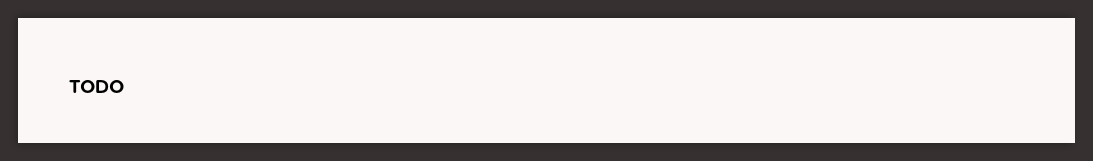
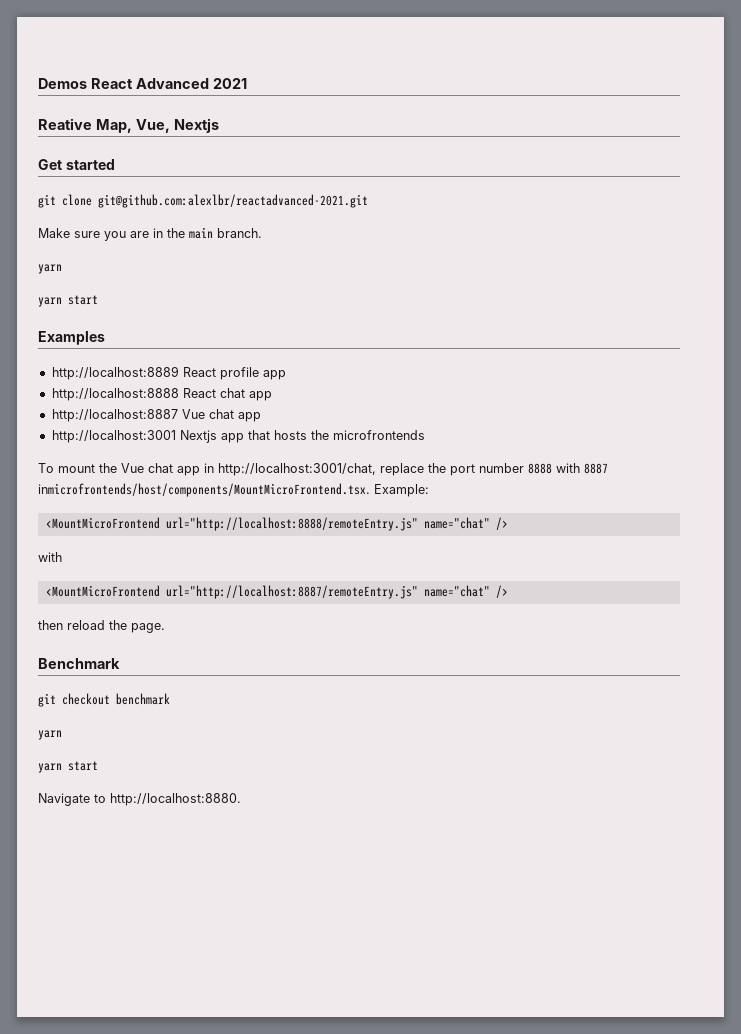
- TODO
+ Demos React Advanced 2021
+ Reative Map, Vue, Nextjs
+ Get started
+ git clone git@github.com:alexlbr/reactadvanced-2021.git
+ Make sure you are in the main branch.
+ yarn
+ yarn start
+ Examples
+ http://localhost:8889 React profile app
+ http://localhost:8888 React chat app
+ http://localhost:8887 Vue chat app
+ http://localhost:3001 Nextjs app that hosts the microfrontends
+ To mount the Vue chat app in http://localhost:3001/chat, replace the port number 8888 with 8887 inmicrofrontends/host/components/MountMicroFrontend.tsx. Example:
+ <MountMicroFrontend url="http://localhost:8888/remoteEntry.js" name="chat" />
+ with
+ <MountMicroFrontend url="http://localhost:8887/remoteEntry.js" name="chat" />
+ then reload the page.
+ Benchmark
+ git checkout benchmark
+ yarn
+ yarn start
+ Navigate to http://localhost:8880.

